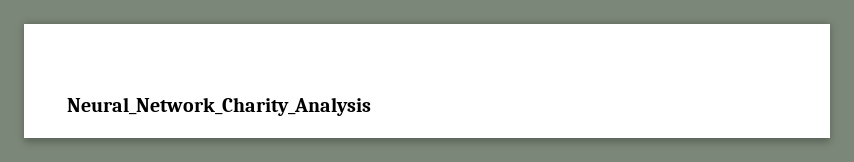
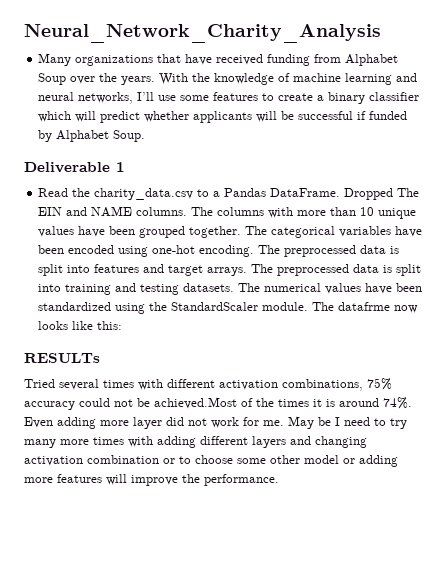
+ Many organizations that have received funding from Alphabet Soup over the years. With the knowledge of machine learning and neural networks, I’ll use some features to create a binary classifier which will predict whether applicants will be successful if funded by Alphabet Soup.
+ Deliverable 1
+ Read the charity_data.csv to a Pandas DataFrame. Dropped The EIN and NAME columns. The columns with more than 10 unique values have been grouped together. The categorical variables have been encoded using one-hot encoding. The preprocessed data is split into features and target arrays. The preprocessed data is split into training and testing datasets. The numerical values have been standardized using the StandardScaler module. The datafrme now looks like this:
+ RESULTs
+ Tried several times with different activation combinations, 75% accuracy could not be achieved.Most of the times it is around 74%. Even adding more layer did not work for me. May be I need to try many more times with adding different layers and changing activation combination or to choose some other model or adding more features will improve the performance.

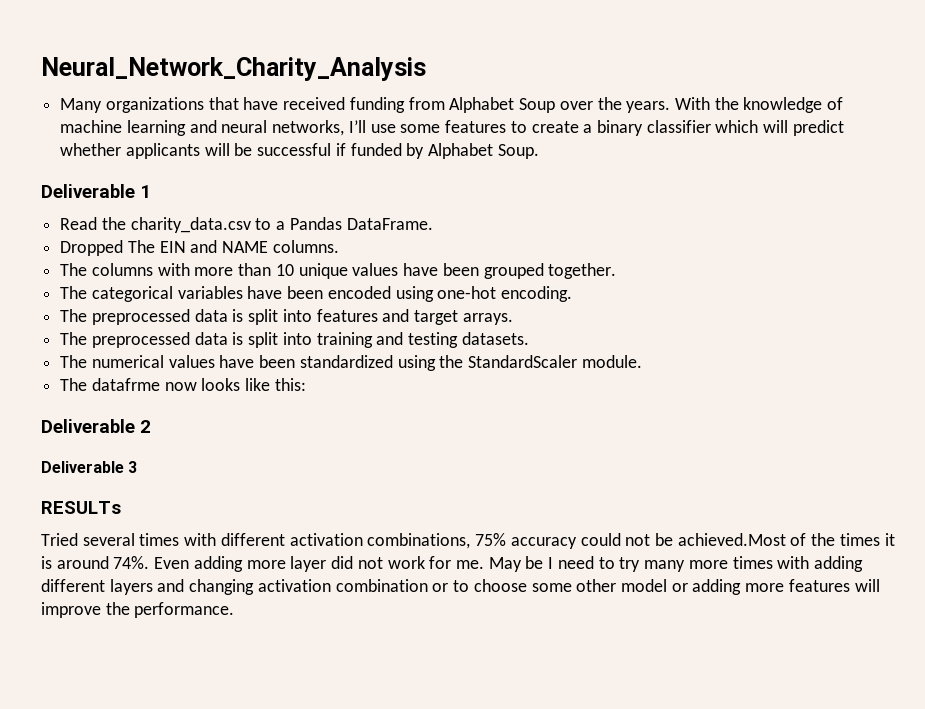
- Read the charity_data.csv to a Pandas DataFrame. Dropped The EIN and NAME columns. The columns with more than 10 unique values have been grouped together. The categorical variables have been encoded using one-hot encoding. The preprocessed data is split into features and target arrays. The preprocessed data is split into training and testing datasets. The numerical values have been standardized using the StandardScaler module. The datafrme now looks like this:
+ Read the charity_data.csv to a Pandas DataFrame.
+ Dropped The EIN and NAME columns.
+ The columns with more than 10 unique values have been grouped together.
+ The categorical variables have been encoded using one-hot encoding.
+ The preprocessed data is split into features and target arrays.
+ The preprocessed data is split into training and testing datasets.
+ The numerical values have been standardized using the StandardScaler module.
+ The datafrme now looks like this:
+ Deliverable 2
+ Deliverable 3

